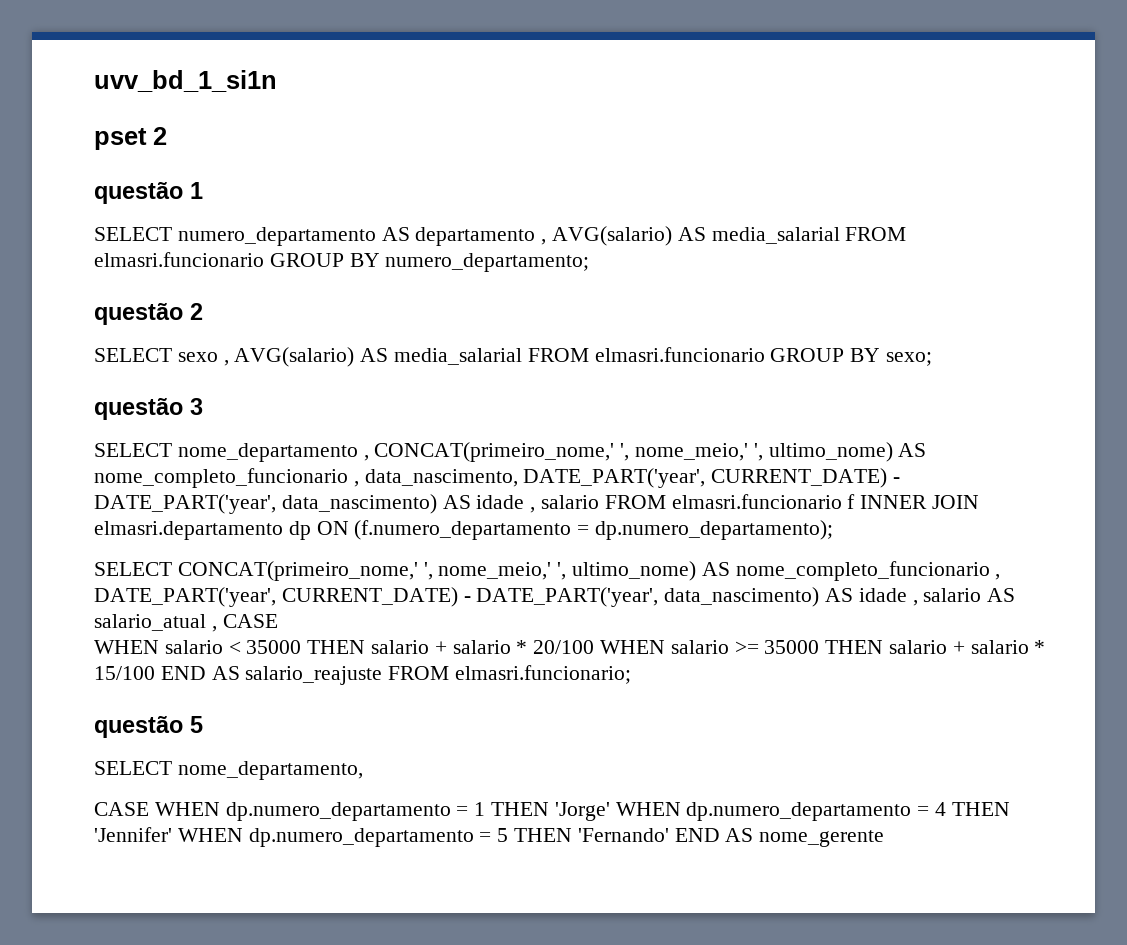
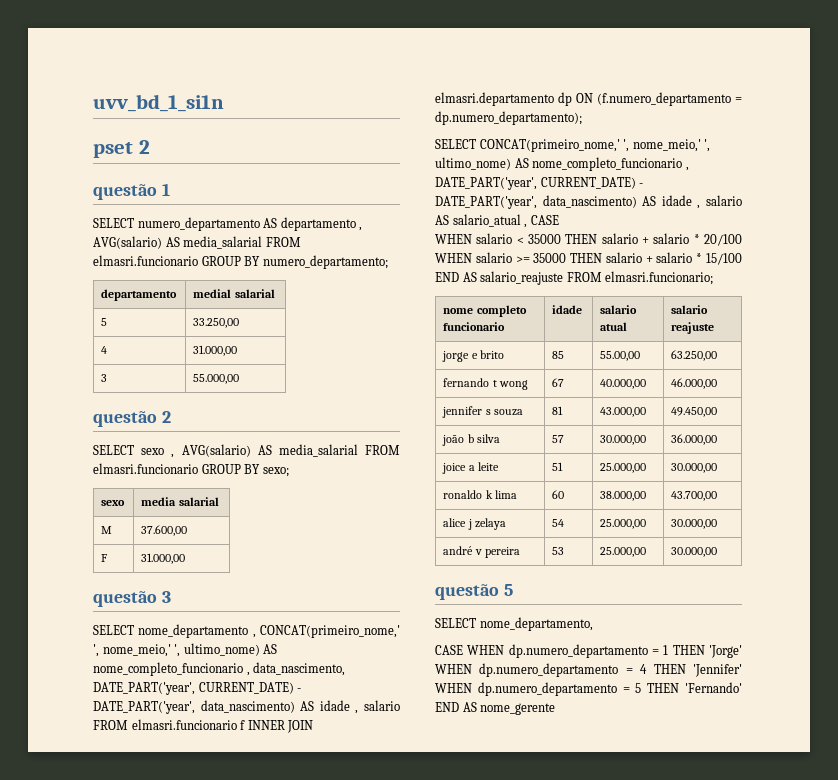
+ departamento | medial salarial
+ 5 | 33.250,00
+ 4 | 31.000,00
+ 3 | 55.000,00
+ sexo | media salarial
+ M | 37.600,00
+ F | 31.000,00
+ nome completo funcionario | idade | salario atual | salario reajuste
+ jorge e brito | 85 | 55.00,00 | 63.250,00
+ fernando t wong | 67 | 40.000,00 | 46.000,00
+ jennifer s souza | 81 | 43.000,00 | 49.450,00
+ joão b silva | 57 | 30.000,00 | 36.000,00
+ joice a leite | 51 | 25.000,00 | 30.000,00
+ ronaldo k lima | 60 | 38.000,00 | 43.700,00
+ alice j zelaya | 54 | 25.000,00 | 30.000,00
+ andré v pereira | 53 | 25.000,00 | 30.000,00

